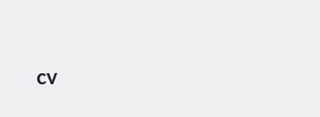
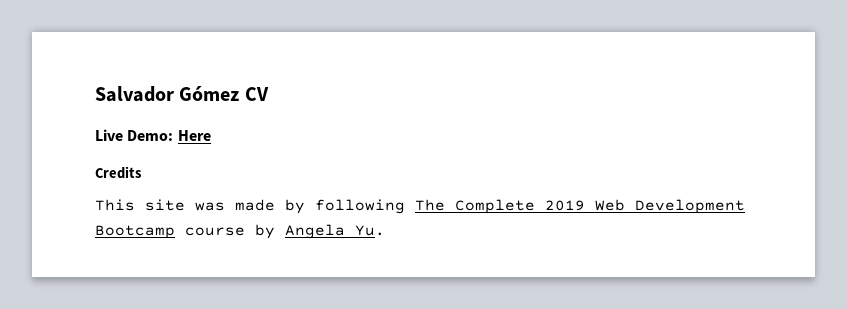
- cv
+ Salvador Gómez CV
+ Live Demo: Here
+ Credits
+ This site was made by following The Complete 2019 Web Development Bootcamp course by Angela Yu.

